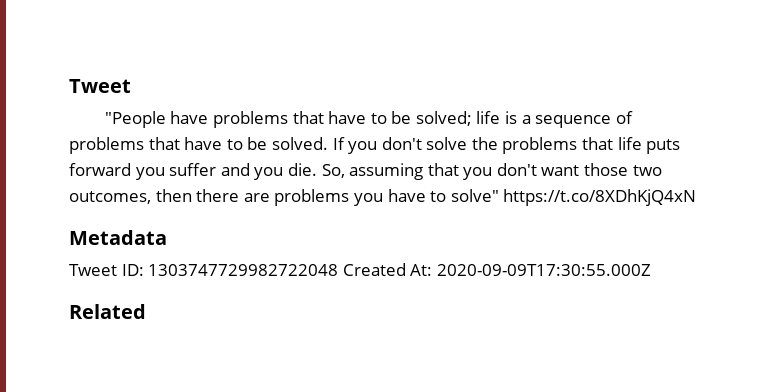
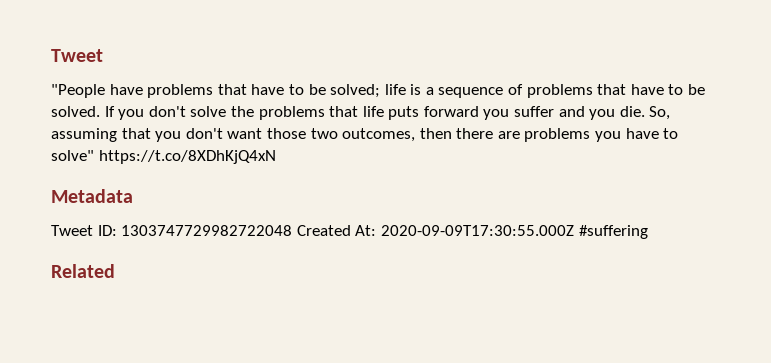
- Tweet ID: 1303747729982722048 Created At: 2020-09-09T17:30:55.000Z
+ Tweet ID: 1303747729982722048 Created At: 2020-09-09T17:30:55.000Z #suffering

